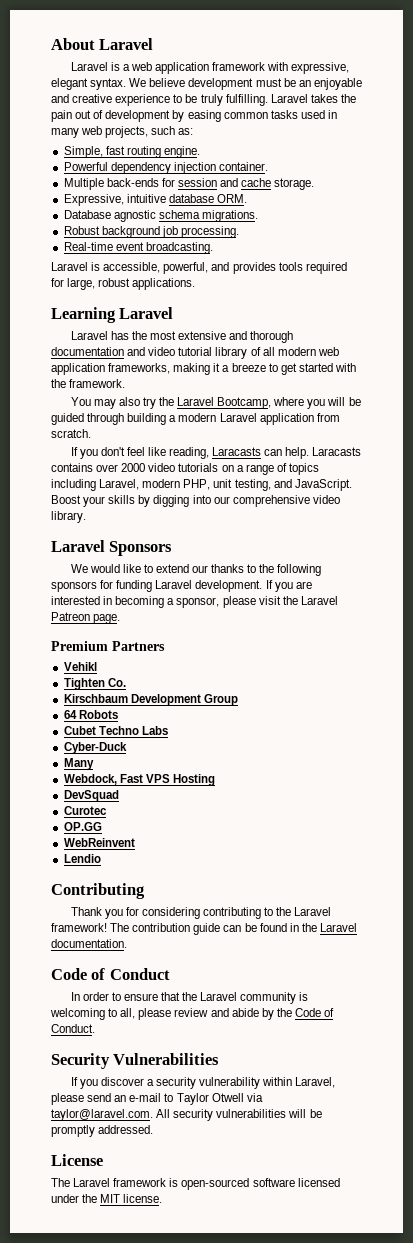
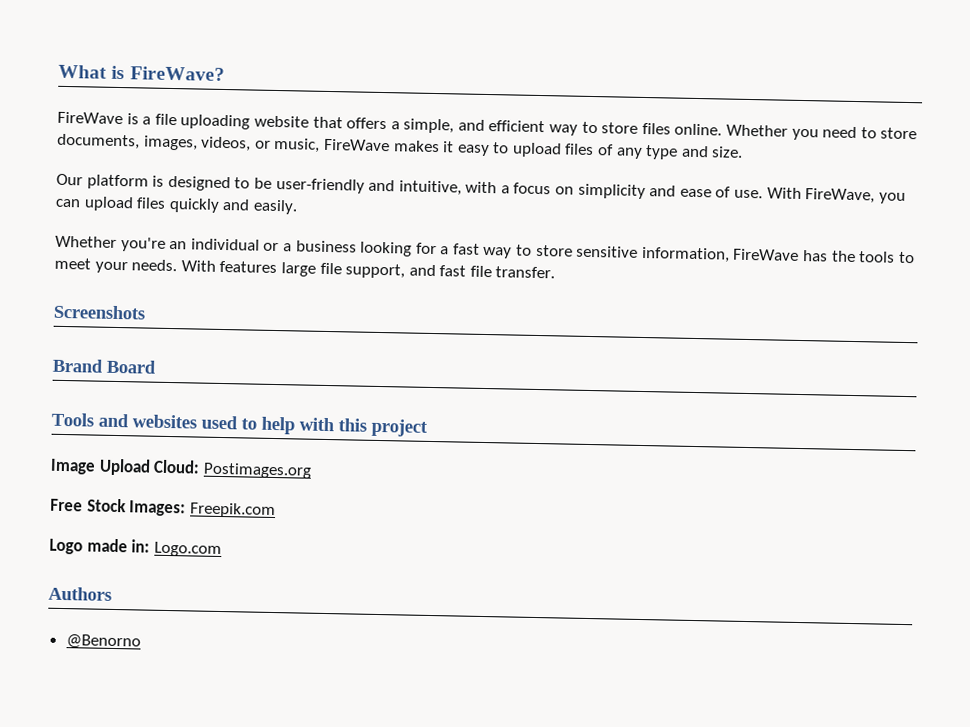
- About Laravel
- Laravel is a web application framework with expressive, elegant syntax. We believe development must be an enjoyable and creative experience to be truly fulfilling. Laravel takes the pain out of development by easing common tasks used in many web projects, such as:
- Simple, fast routing engine.
- Powerful dependency injection container.
- Multiple back-ends for session and cache storage.
- Expressive, intuitive database ORM.
- Database agnostic schema migrations.
- Robust background job processing.
- Real-time event broadcasting.
- Laravel is accessible, powerful, and provides tools required for large, robust applications.
- Learning Laravel
- Laravel has the most extensive and thorough documentation and video tutorial library of all modern web application frameworks, making it a breeze to get started with the framework.
- You may also try the Laravel Bootcamp, where you will be guided through building a modern Laravel application from scratch.
- If you don't feel like reading, Laracasts can help. Laracasts contains over 2000 video tutorials on a range of topics including Laravel, modern PHP, unit testing, and JavaScript. Boost your skills by digging into our comprehensive video library.
- Laravel Sponsors
- We would like to extend our thanks to the following sponsors for funding Laravel development. If you are interested in becoming a sponsor, please visit the Laravel Patreon page.
- Premium Partners
- Vehikl
- Tighten Co.
- Kirschbaum Development Group
- 64 Robots
- Cubet Techno Labs
- Cyber-Duck
- Many
- Webdock, Fast VPS Hosting
- DevSquad
- Curotec
- OP.GG
- WebReinvent
- Lendio
- Contributing
- Thank you for considering contributing to the Laravel framework! The contribution guide can be found in the Laravel documentation.
- Code of Conduct
- In order to ensure that the Laravel community is welcoming to all, please review and abide by the Code of Conduct.
- Security Vulnerabilities
- If you discover a security vulnerability within Laravel, please send an e-mail to Taylor Otwell via taylor@laravel.com. All security vulnerabilities will be promptly addressed.
- License
- The Laravel framework is open-sourced software licensed under the MIT license.
+ What is FireWave?
+ FireWave is a file uploading website that offers a simple, and efficient way to store files online. Whether you need to store documents, images, videos, or music, FireWave makes it easy to upload files of any type and size.
+ Our platform is designed to be user-friendly and intuitive, with a focus on simplicity and ease of use. With FireWave, you can upload files quickly and easily.
+ Whether you're an individual or a business looking for a fast way to store sensitive information, FireWave has the tools to meet your needs. With features large file support, and fast file transfer.
+ Screenshots
+ Brand Board
+ Tools and websites used to help with this project
+ Image Upload Cloud: Postimages.org
+ Free Stock Images: Freepik.com
+ Logo made in: Logo.com
+ Authors
+ @Benorno

